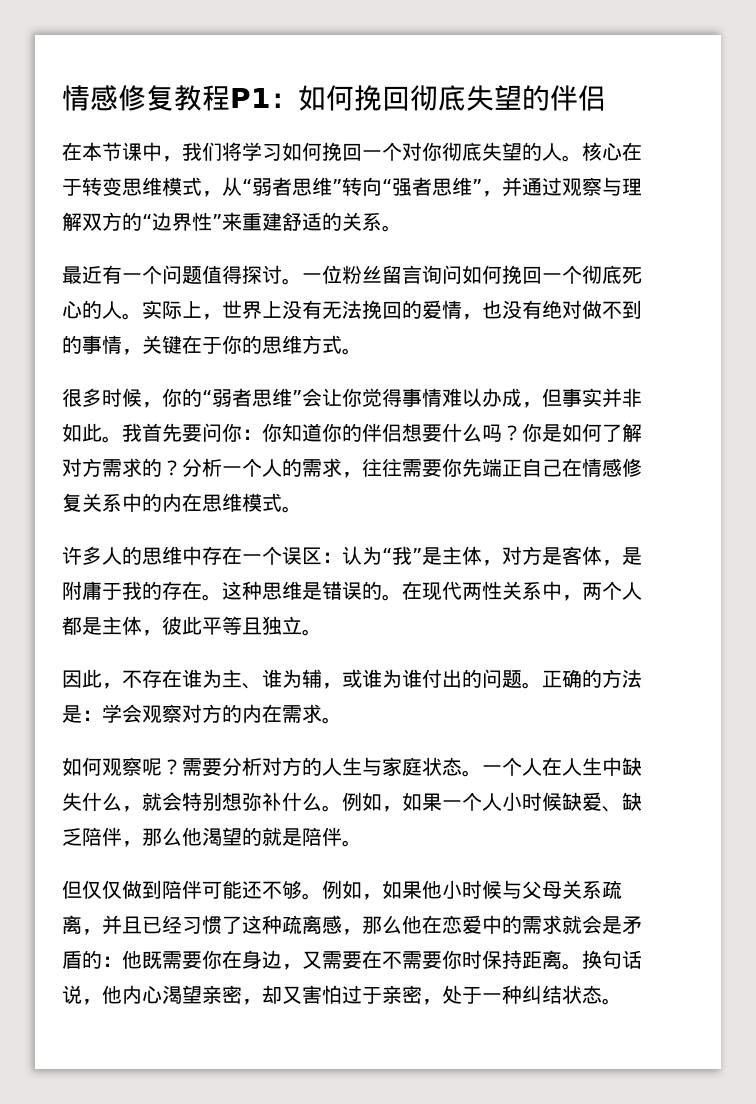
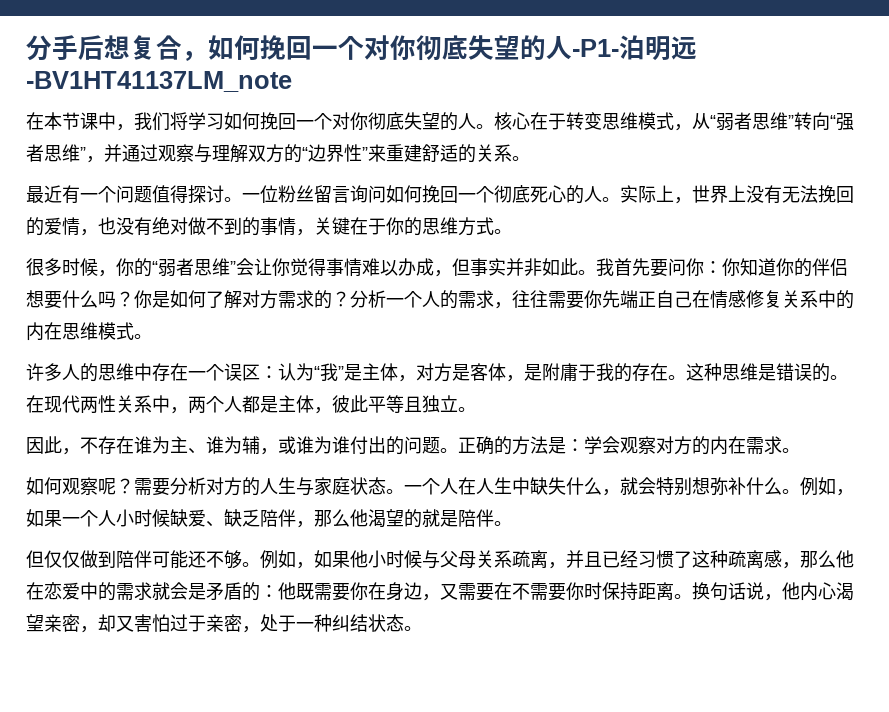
- 情感修复教程P1：如何挽回彻底失望的伴侣
+ 分手后想复合，如何挽回一个对你彻底失望的人-P1-泊明远-BV1HT41137LM_note

